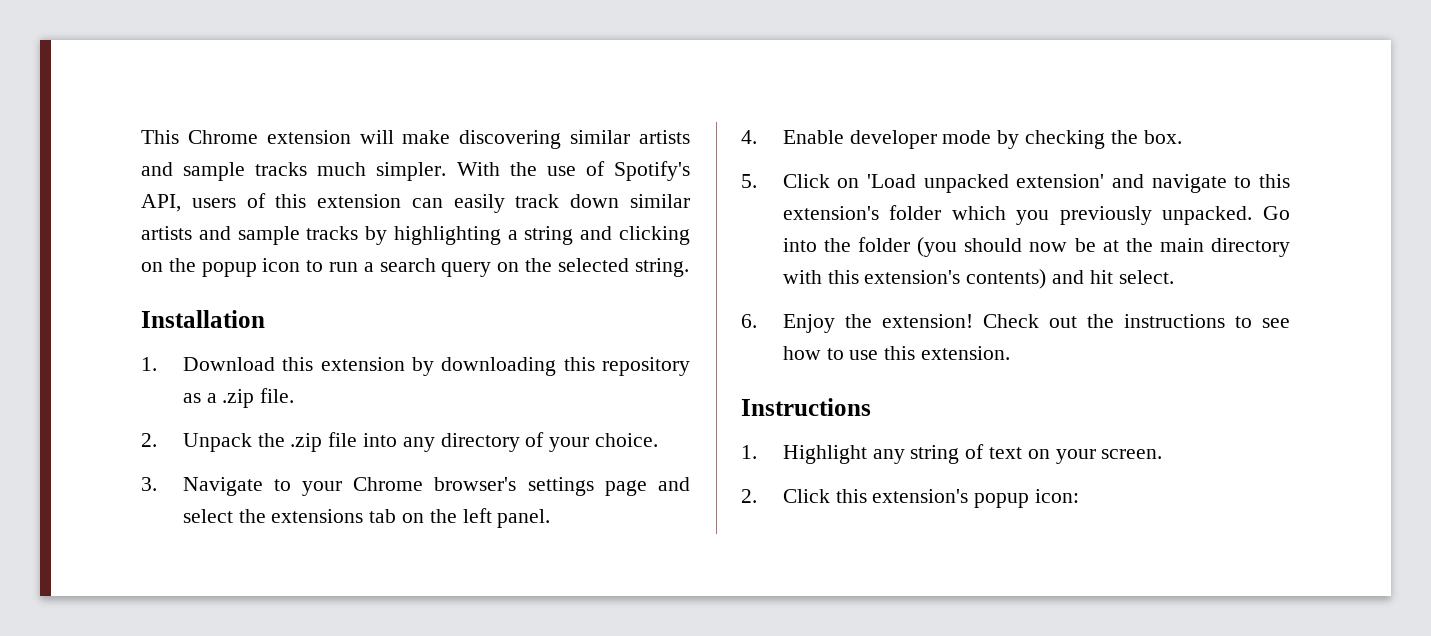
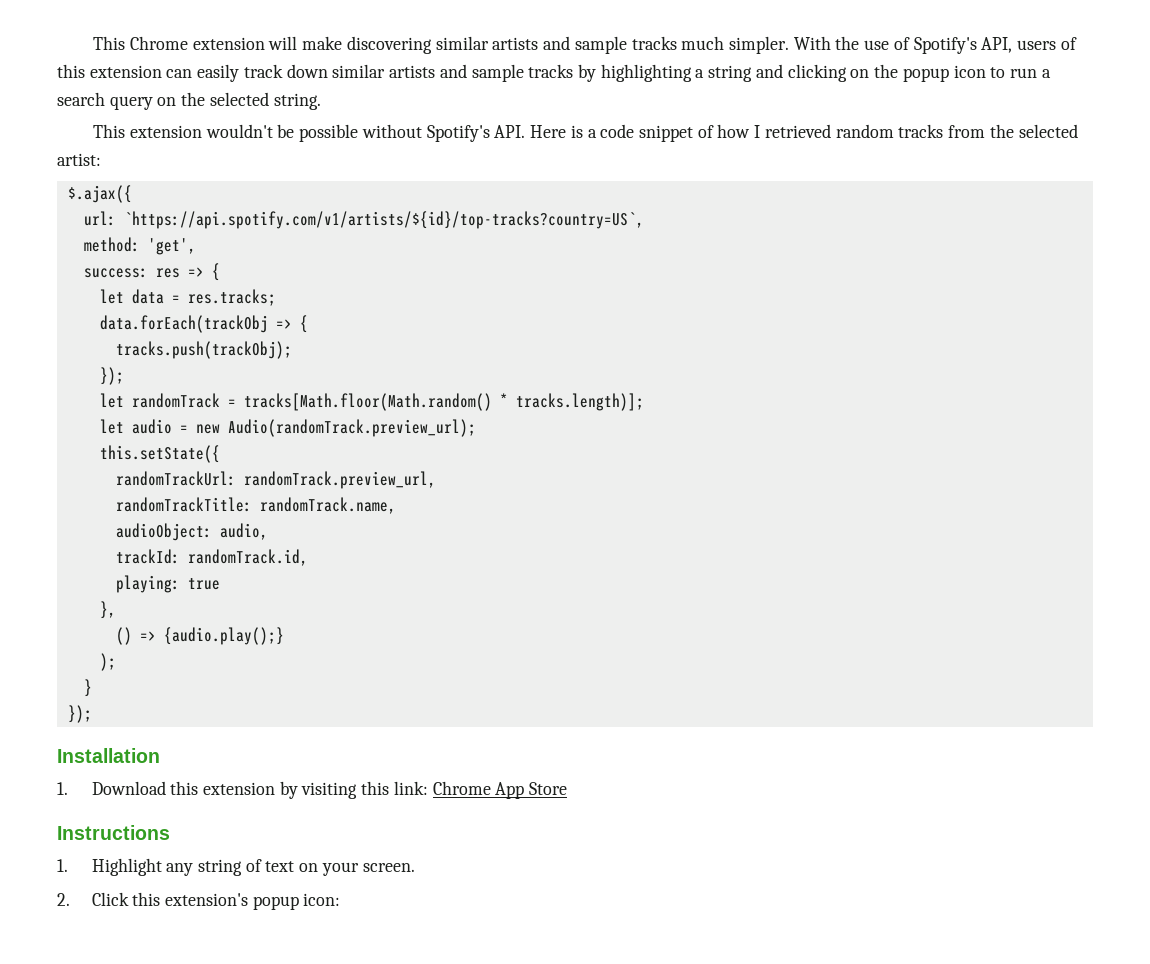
+ This extension wouldn't be possible without Spotify's API. Here is a code snippet of how I retrieved random tracks from the selected artist:
+ $.ajax({
+ url: `https://api.spotify.com/v1/artists/${id}/top-tracks?country=US`,
+ method: 'get',
+ success: res => {
+ let data = res.tracks;
+ data.forEach(trackObj => {
+ tracks.push(trackObj);
+ });
+ let randomTrack = tracks[Math.floor(Math.random() * tracks.length)];
+ let audio = new Audio(randomTrack.preview_url);
+ this.setState({
+ randomTrackUrl: randomTrack.preview_url,
+ randomTrackTitle: randomTrack.name,
+ audioObject: audio,
+ trackId: randomTrack.id,
+ playing: true
+ },
+ () => {audio.play();}
+ );
+ }
+ });
- 1. Download this extension by downloading this repository as a .zip file.
- 2. Unpack the .zip file into any directory of your choice.
- 3. Navigate to your Chrome browser's settings page and select the extensions tab on the left panel.
- 4. Enable developer mode by checking the box.
- 5. Click on 'Load unpacked extension' and navigate to this extension's folder which you previously unpacked. Go into the folder (you should now be at the main directory with this extension's contents) and hit select.
- 6. Enjoy the extension! Check out the instructions to see how to use this extension.
+ 1. Download this extension by visiting this link: Chrome App Store

